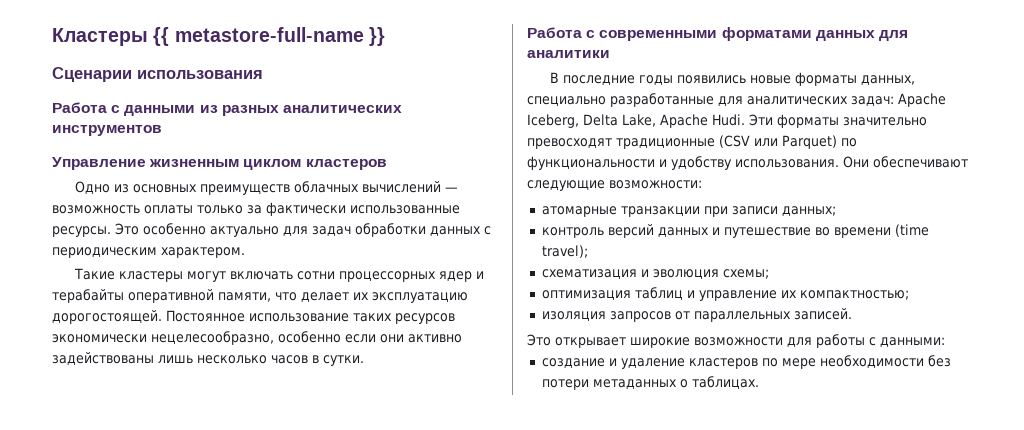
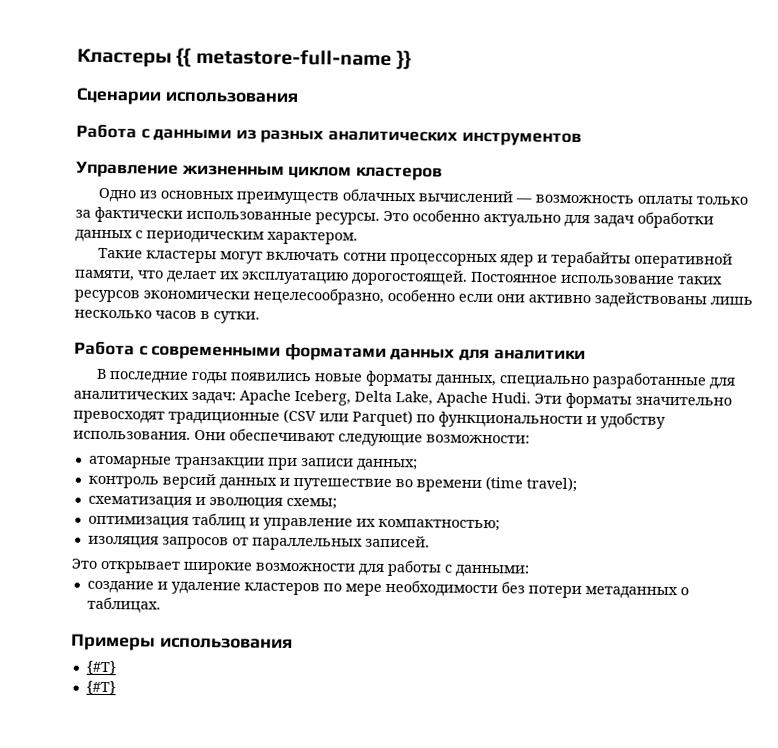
+ Примеры использования
+ {#T}
+ {#T}

